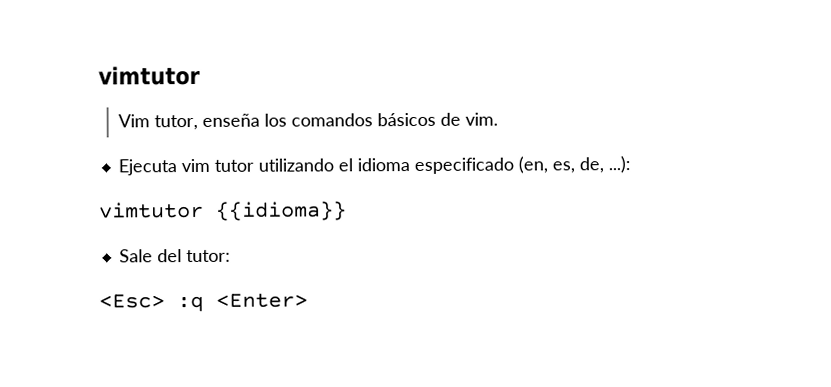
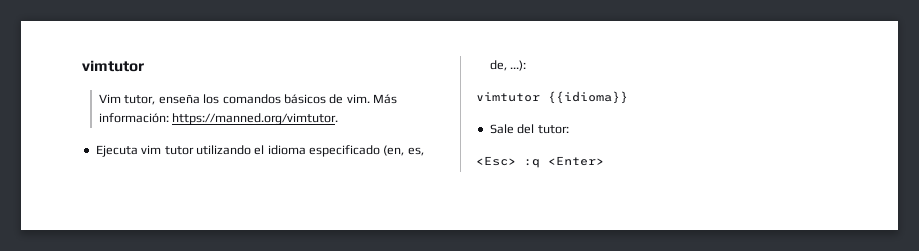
+ Más información: https://manned.org/vimtutor.

